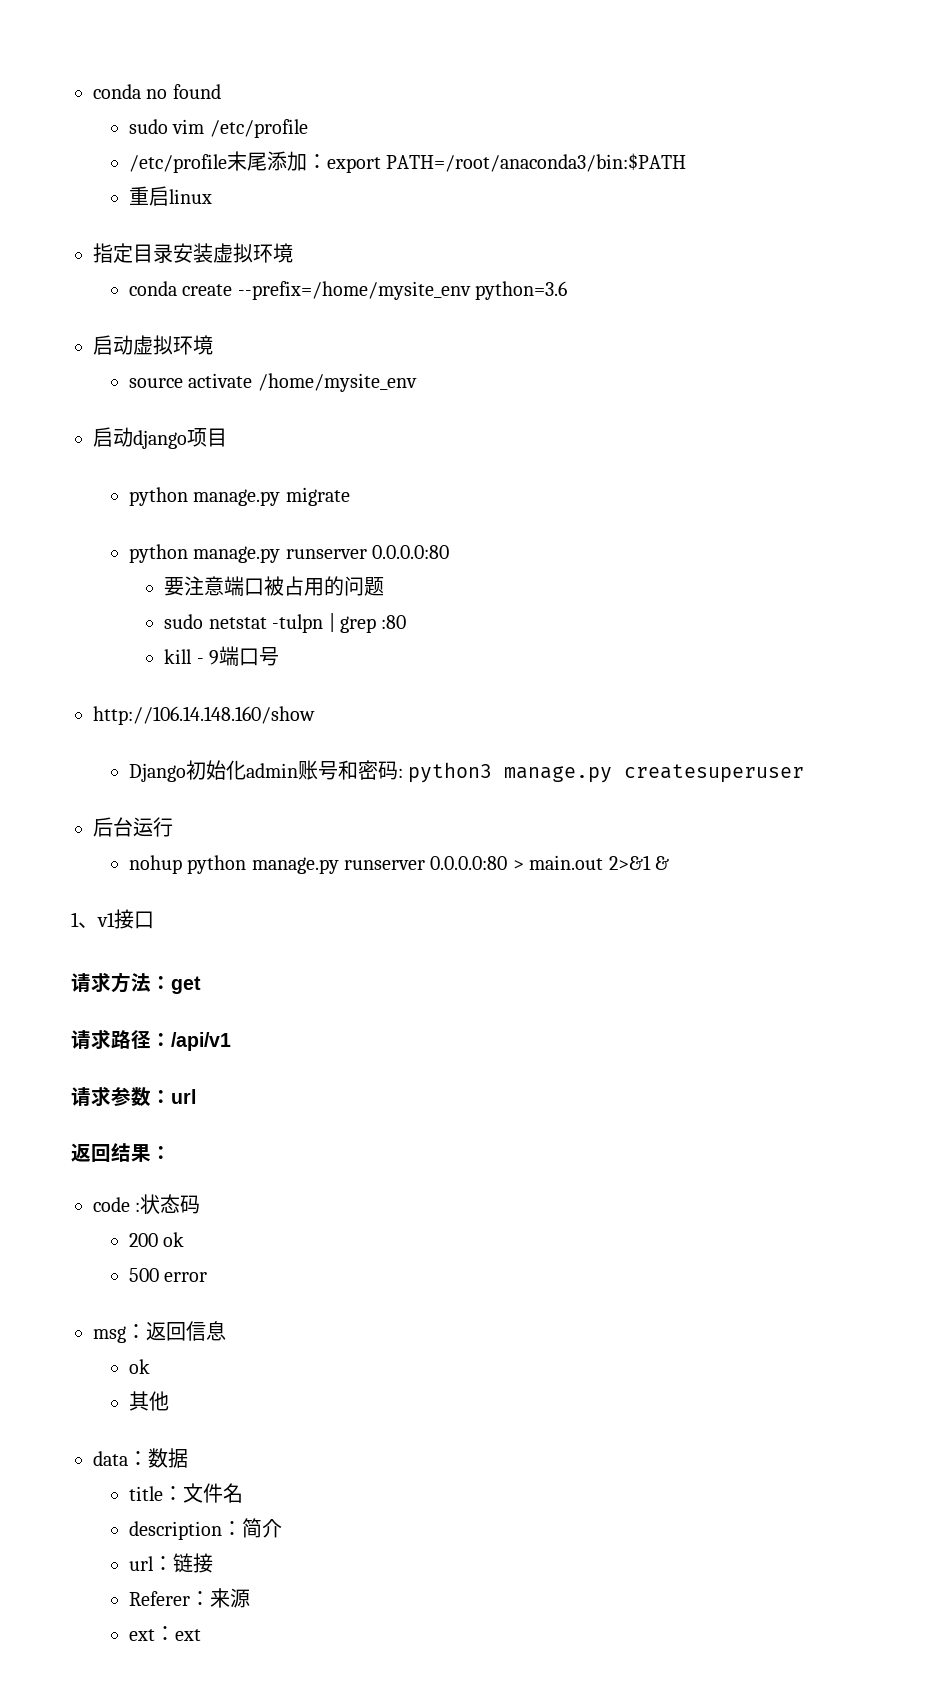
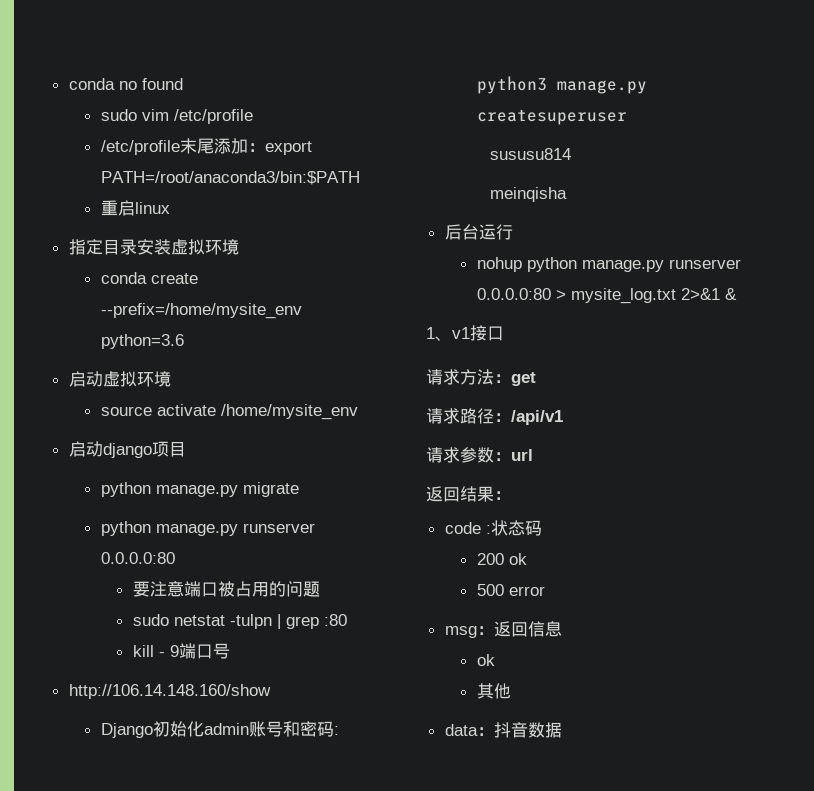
+ sususu814
+ meinqisha
- nohup python manage.py runserver 0.0.0.0:80 > main.out 2>&1 &
+ nohup python manage.py runserver 0.0.0.0:80 > mysite_log.txt 2>&1 &
- data：数据
+ data：抖音数据
- title：文件名
- description：简介
- url：链接
- Referer：来源
- ext：ext

